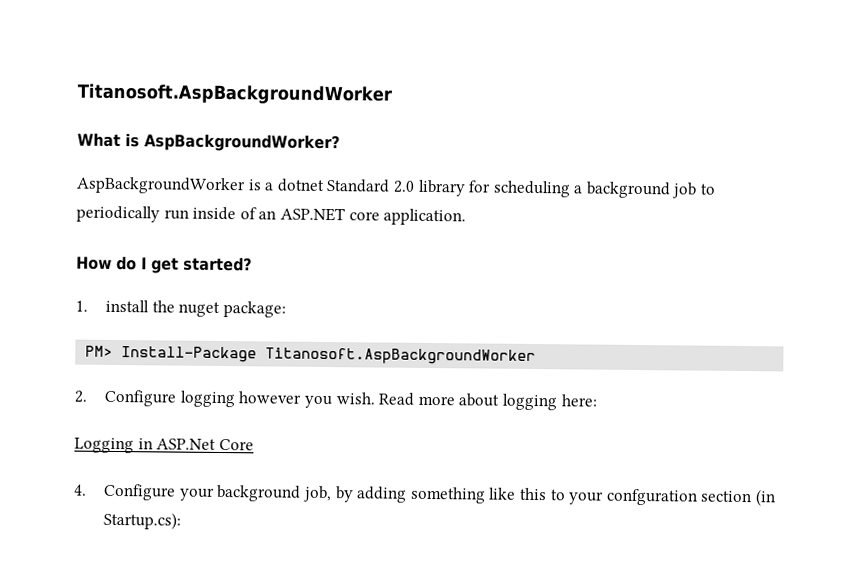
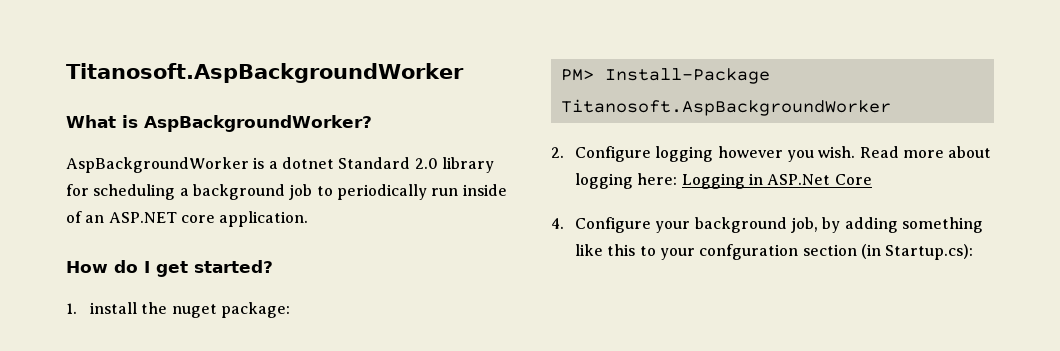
- Read more about logging here:
- Logging in ASP.Net Core
+ Read more about logging here: Logging in ASP.Net Core

